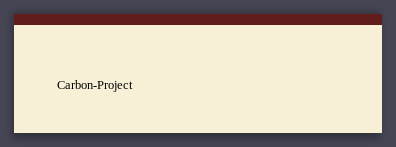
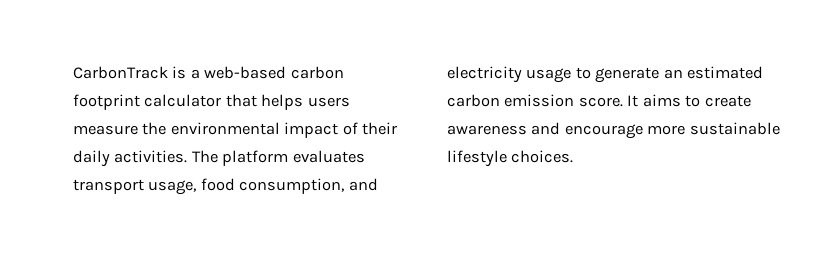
- Carbon-Project
+ CarbonTrack is a web-based carbon footprint calculator that helps users measure the environmental impact of their daily activities. The platform evaluates transport usage, food consumption, and electricity usage to generate an estimated carbon emission score. It aims to create awareness and encourage more sustainable lifestyle choices.

